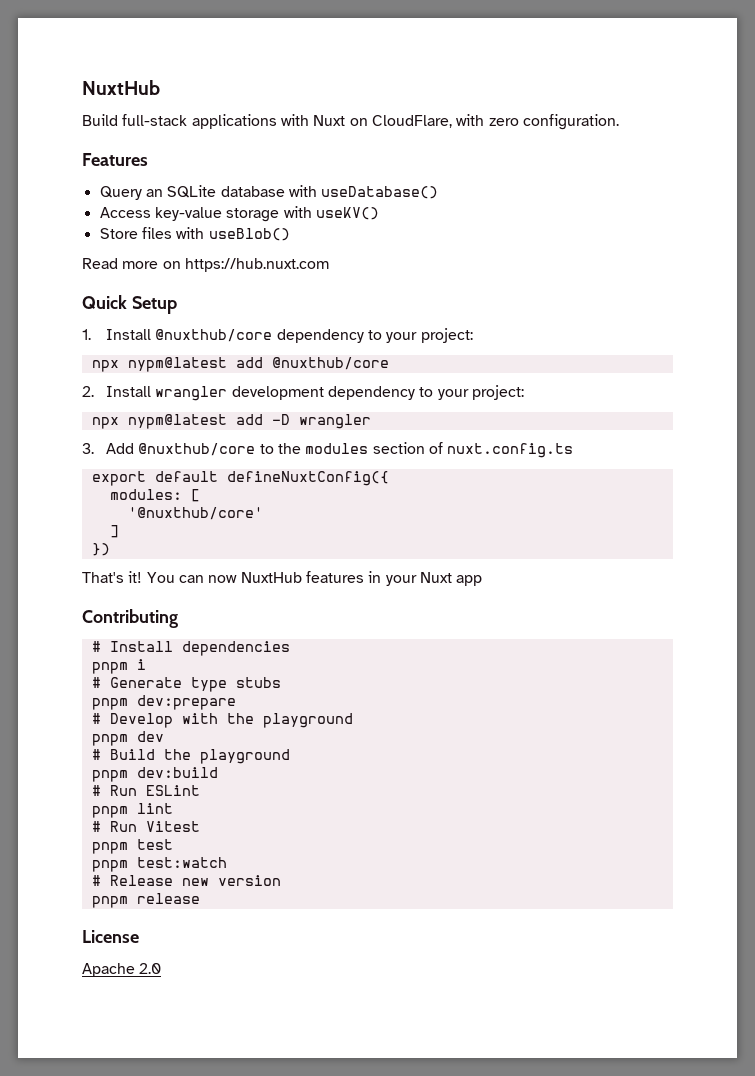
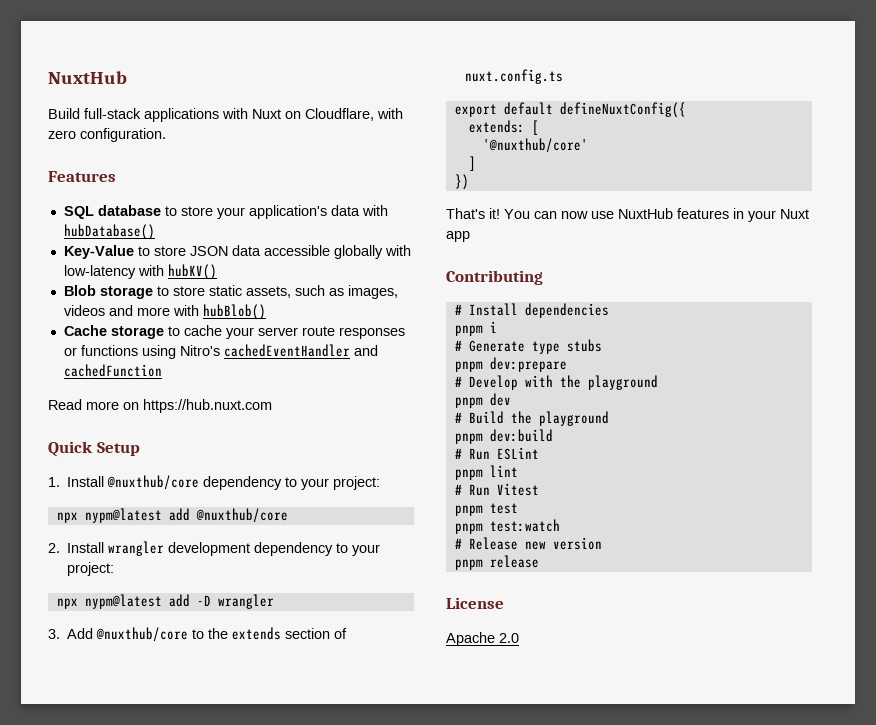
- Build full-stack applications with Nuxt on CloudFlare, with zero configuration.
+ Build full-stack applications with Nuxt on Cloudflare, with zero configuration.
- Query an SQLite database with useDatabase()
- Access key-value storage with useKV()
- Store files with useBlob()
+ SQL database to store your application's data with hubDatabase()
+ Key-Value to store JSON data accessible globally with low-latency with hubKV()
+ Blob storage to store static assets, such as images, videos and more with hubBlob()
+ Cache storage to cache your server route responses or functions using Nitro's cachedEventHandler and cachedFunction
- 3. Add @nuxthub/core to the modules section of nuxt.config.ts
+ 3. Add @nuxthub/core to the extends section of nuxt.config.ts
- modules: [
+ extends: [
- You can now NuxtHub features in your Nuxt app
+ You can now use NuxtHub features in your Nuxt app

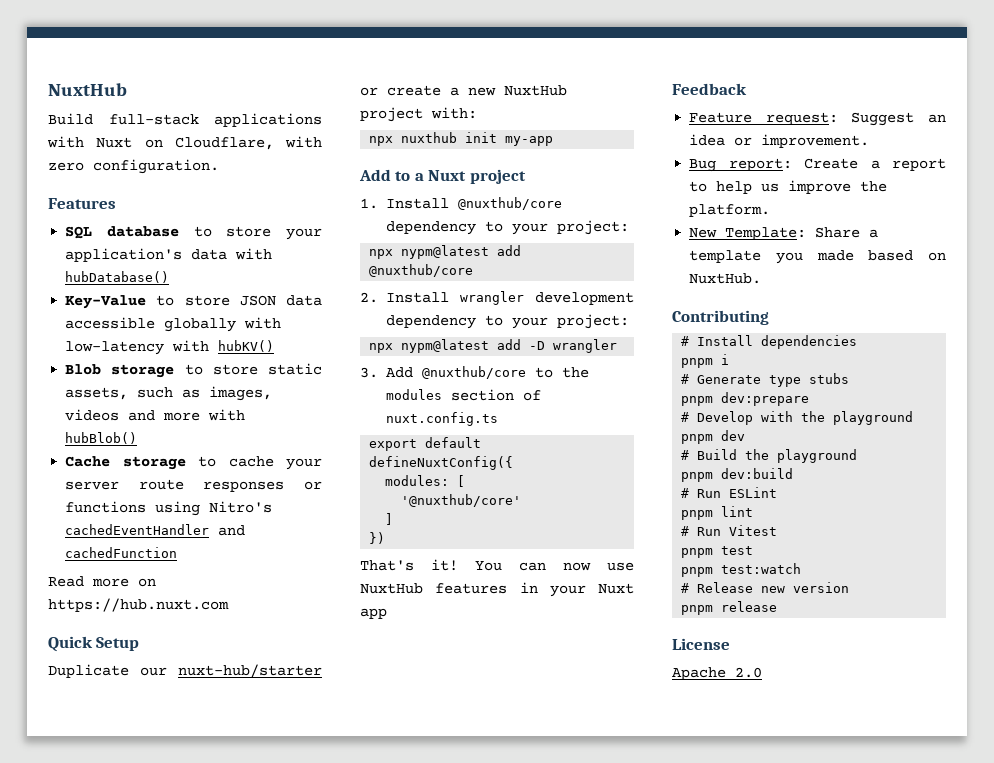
+ Duplicate our nuxt-hub/starter or create a new NuxtHub project with:
+ npx nuxthub init my-app
+ Add to a Nuxt project
- 3. Add @nuxthub/core to the extends section of nuxt.config.ts
+ 3. Add @nuxthub/core to the modules section of nuxt.config.ts
- extends: [
+ modules: [
+ Feedback
+ Feature request: Suggest an idea or improvement.
+ Bug report: Create a report to help us improve the platform.
+ New Template: Share a template you made based on NuxtHub.

